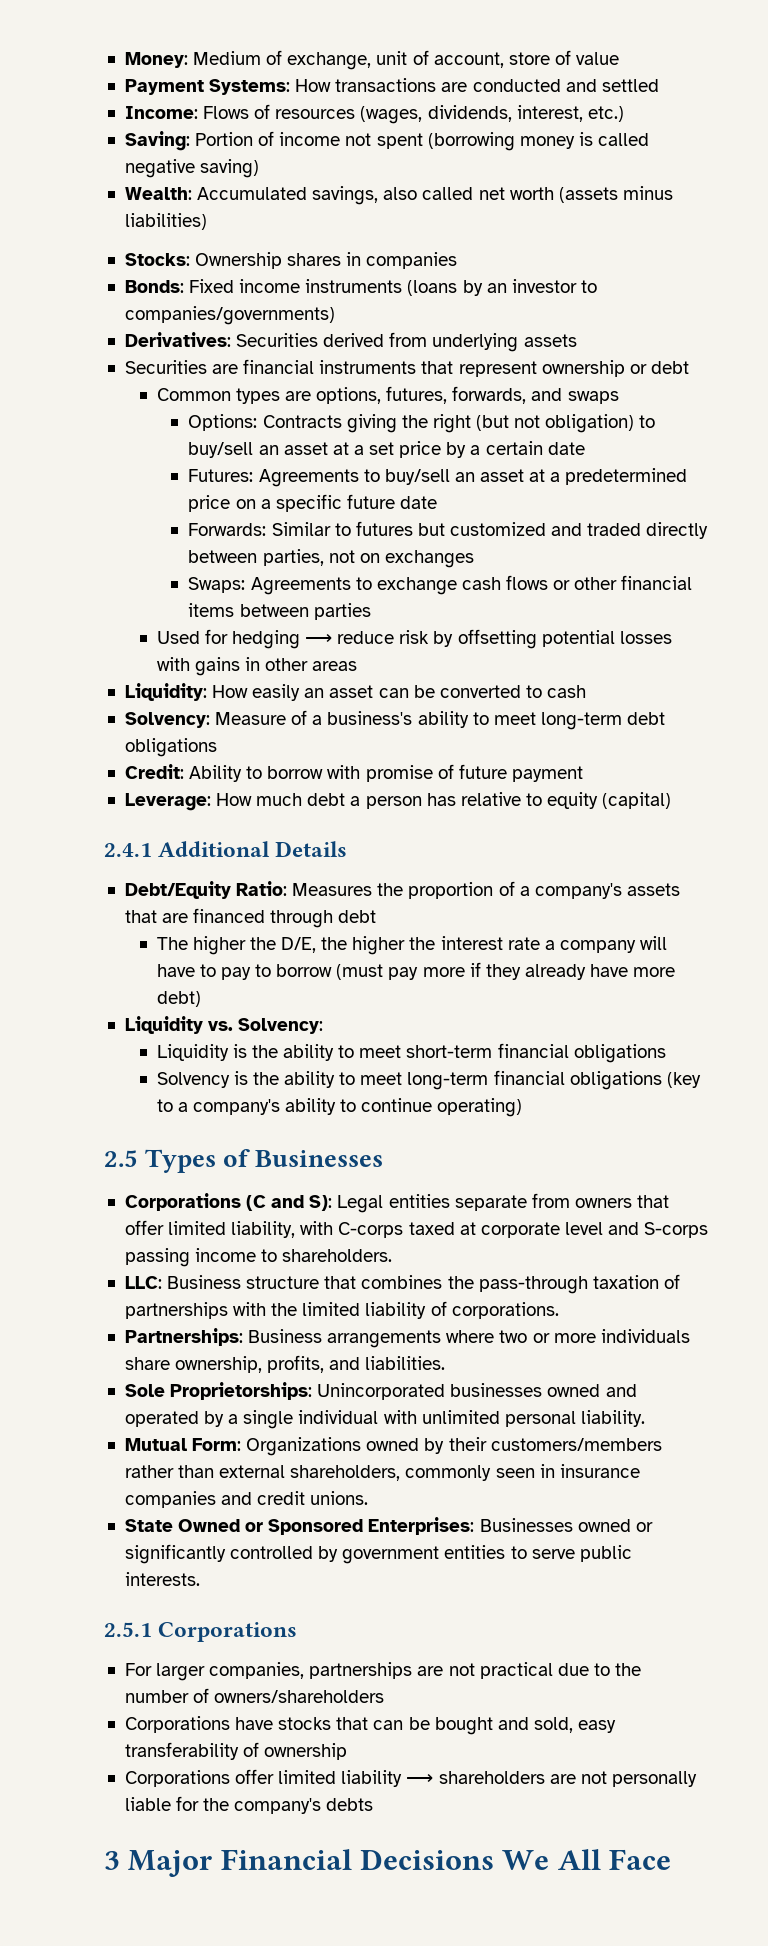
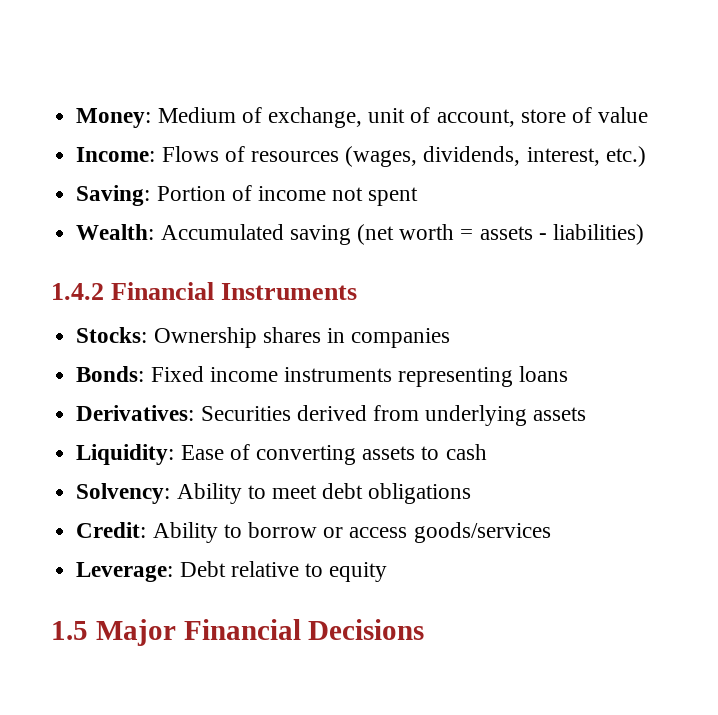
- Payment Systems: How transactions are conducted and settled
- Saving: Portion of income not spent (borrowing money is called negative saving)
- Wealth: Accumulated savings, also called net worth (assets minus liabilities)
+ Saving: Portion of income not spent
+ Wealth: Accumulated saving (net worth = assets - liabilities)
+ 1.4.2 Financial Instruments
- Bonds: Fixed income instruments (loans by an investor to companies/governments)
+ Bonds: Fixed income instruments representing loans
- Securities are financial instruments that represent ownership or debt
- Common types are options, futures, forwards, and swaps
- Options: Contracts giving the right (but not obligation) to buy/sell an asset at a set price by a certain date
- Futures: Agreements to buy/sell an asset at a predetermined price on a specific future date
- Forwards: Similar to futures but customized and traded directly between parties, not on exchanges
- Swaps: Agreements to exchange cash flows or other financial items between parties
- Used for hedging ⟶ reduce risk by offsetting potential losses with gains in other areas
- Liquidity: How easily an asset can be converted to cash
- Solvency: Measure of a business's ability to meet long-term debt obligations
+ Liquidity: Ease of converting assets to cash
+ Solvency: Ability to meet debt obligations
- Credit: Ability to borrow with promise of future payment
- Leverage: How much debt a person has relative to equity (capital)
- 2.4.1 Additional Details
- Debt/Equity Ratio: Measures the proportion of a company's assets that are financed through debt
- The higher the D/E, the higher the interest rate a company will have to pay to borrow (must pay more if they already have more debt)
- Liquidity vs. Solvency:
- Liquidity is the ability to meet short-term financial obligations
- Solvency is the ability to meet long-term financial obligations (key to a company's ability to continue operating)
- 2.5 Types of Businesses
- Corporations (C and S): Legal entities separate from owners that offer limited liability, with C-corps taxed at corporate level and S-corps passing income to shareholders.
- LLC: Business structure that combines the pass-through taxation of partnerships with the limited liability of corporations.
- Partnerships: Business arrangements where two or more individuals share ownership, profits, and liabilities.
- Sole Proprietorships: Unincorporated businesses owned and operated by a single individual with unlimited personal liability.
- Mutual Form: Organizations owned by their customers/members rather than external shareholders, commonly seen in insurance companies and credit unions.
- State Owned or Sponsored Enterprises: Businesses owned or significantly controlled by government entities to serve public interests.
- 2.5.1 Corporations
- For larger companies, partnerships are not practical due to the number of owners/shareholders
- Corporations have stocks that can be bought and sold, easy transferability of ownership
- Corporations offer limited liability ⟶ shareholders are not personally liable for the company's debts
- 3 Major Financial Decisions We All Face
+ Credit: Ability to borrow or access goods/services
+ Leverage: Debt relative to equity
+ 1.5 Major Financial Decisions

